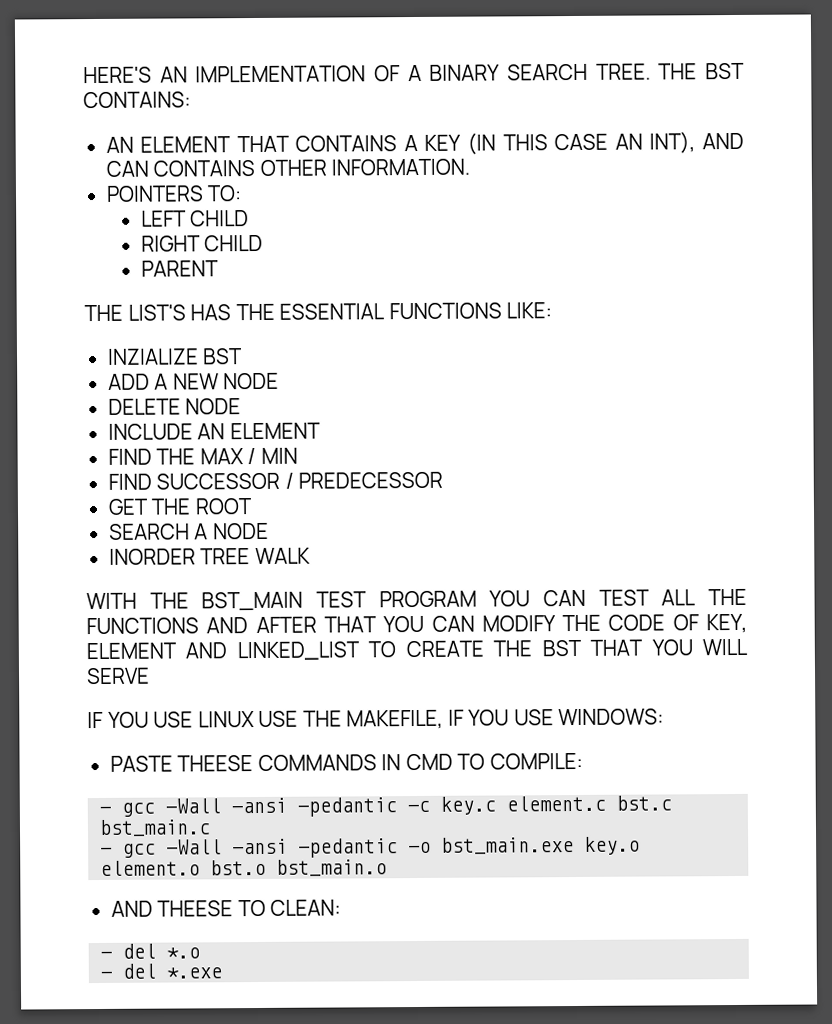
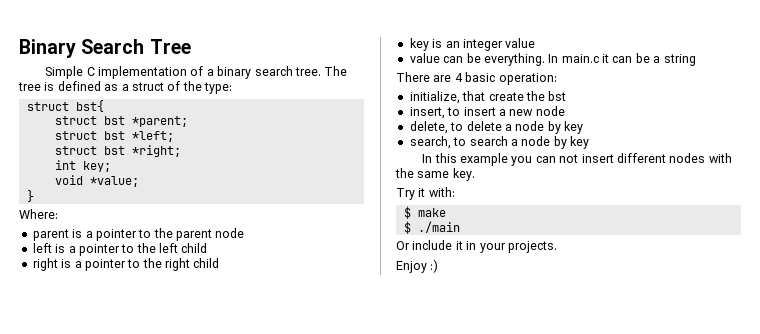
- HERE'S AN IMPLEMENTATION OF A BINARY SEARCH TREE. THE BST CONTAINS:
- AN ELEMENT THAT CONTAINS A KEY (IN THIS CASE AN INT), AND CAN CONTAINS OTHER INFORMATION.
- POINTERS TO:
- LEFT CHILD
- RIGHT CHILD
- PARENT
- THE LIST'S HAS THE ESSENTIAL FUNCTIONS LIKE:
- INZIALIZE BST
- ADD A NEW NODE
- DELETE NODE
- INCLUDE AN ELEMENT
- FIND THE MAX / MIN
- FIND SUCCESSOR / PREDECESSOR
- GET THE ROOT
- SEARCH A NODE
- INORDER TREE WALK
- WITH THE BST_MAIN TEST PROGRAM YOU CAN TEST ALL THE FUNCTIONS AND AFTER THAT YOU CAN MODIFY THE CODE OF KEY, ELEMENT AND LINKED_LIST TO CREATE THE BST THAT YOU WILL SERVE
- IF YOU USE LINUX USE THE MAKEFILE, IF YOU USE WINDOWS:
- PASTE THEESE COMMANDS IN CMD TO COMPILE:
- - gcc -Wall -ansi -pedantic -c key.c element.c bst.c bst_main.c
- - gcc -Wall -ansi -pedantic -o bst_main.exe key.o element.o bst.o bst_main.o
- AND THEESE TO CLEAN:
- - del *.o
- - del *.exe
+ Binary Search Tree
+ Simple C implementation of a binary search tree. The tree is defined as a struct of the type:
+ struct bst{
+ struct bst *parent;
+ struct bst *left;
+ struct bst *right;
+ int key;
+ void *value;
+ }
+ Where:
+ parent is a pointer to the parent node
+ left is a pointer to the left child
+ right is a pointer to the right child
+ key is an integer value
+ value can be everything. In main.c it can be a string
+ There are 4 basic operation:
+ initialize, that create the bst
+ insert, to insert a new node
+ delete, to delete a node by key
+ search, to search a node by key
+ In this example you can not insert different nodes with the same key.
+ Try it with:
+ $ make
+ $ ./main
+ Or include it in your projects.
+ Enjoy :)

